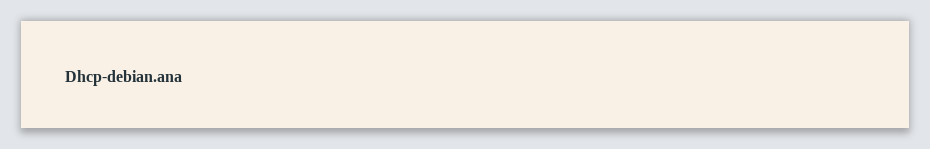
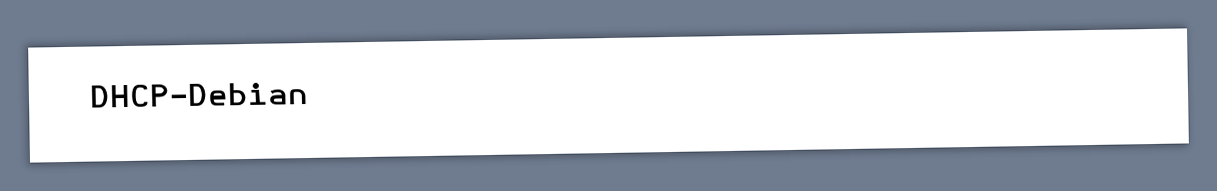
- Dhcp-debian.ana
+ DHCP-Debian

